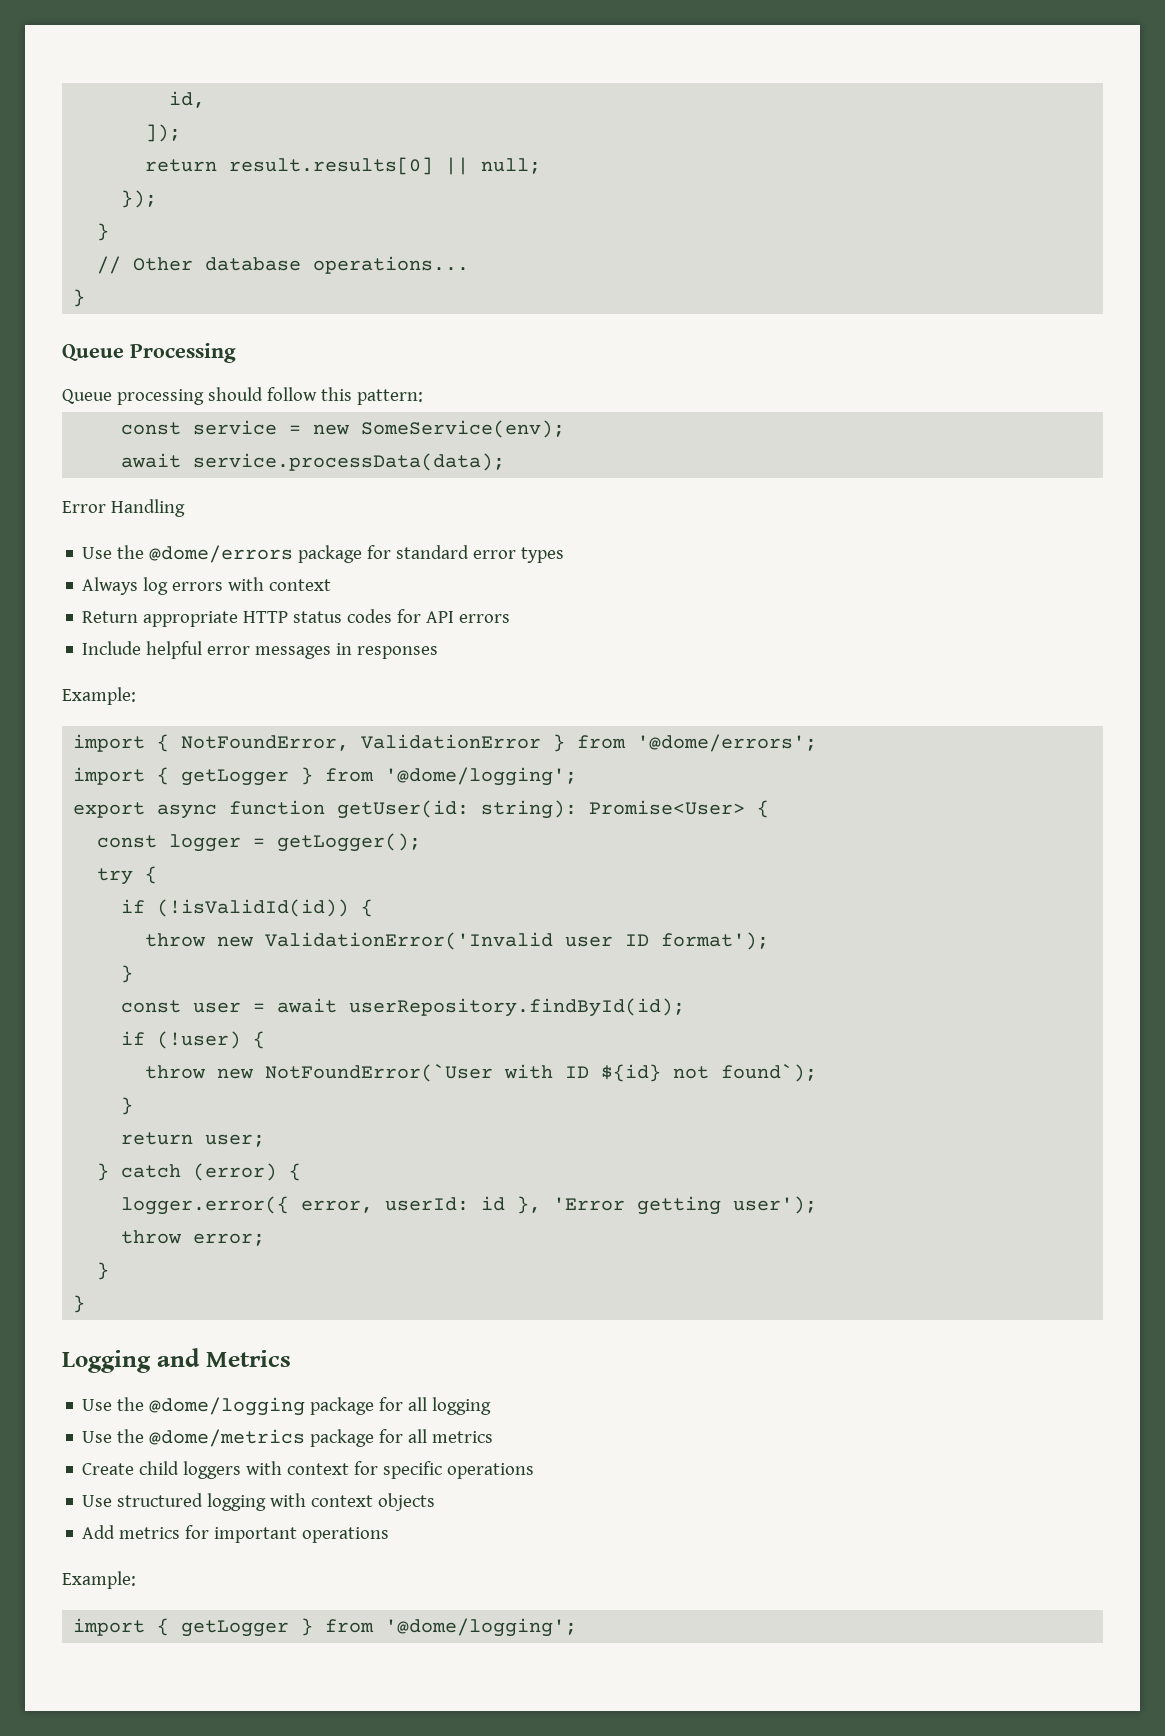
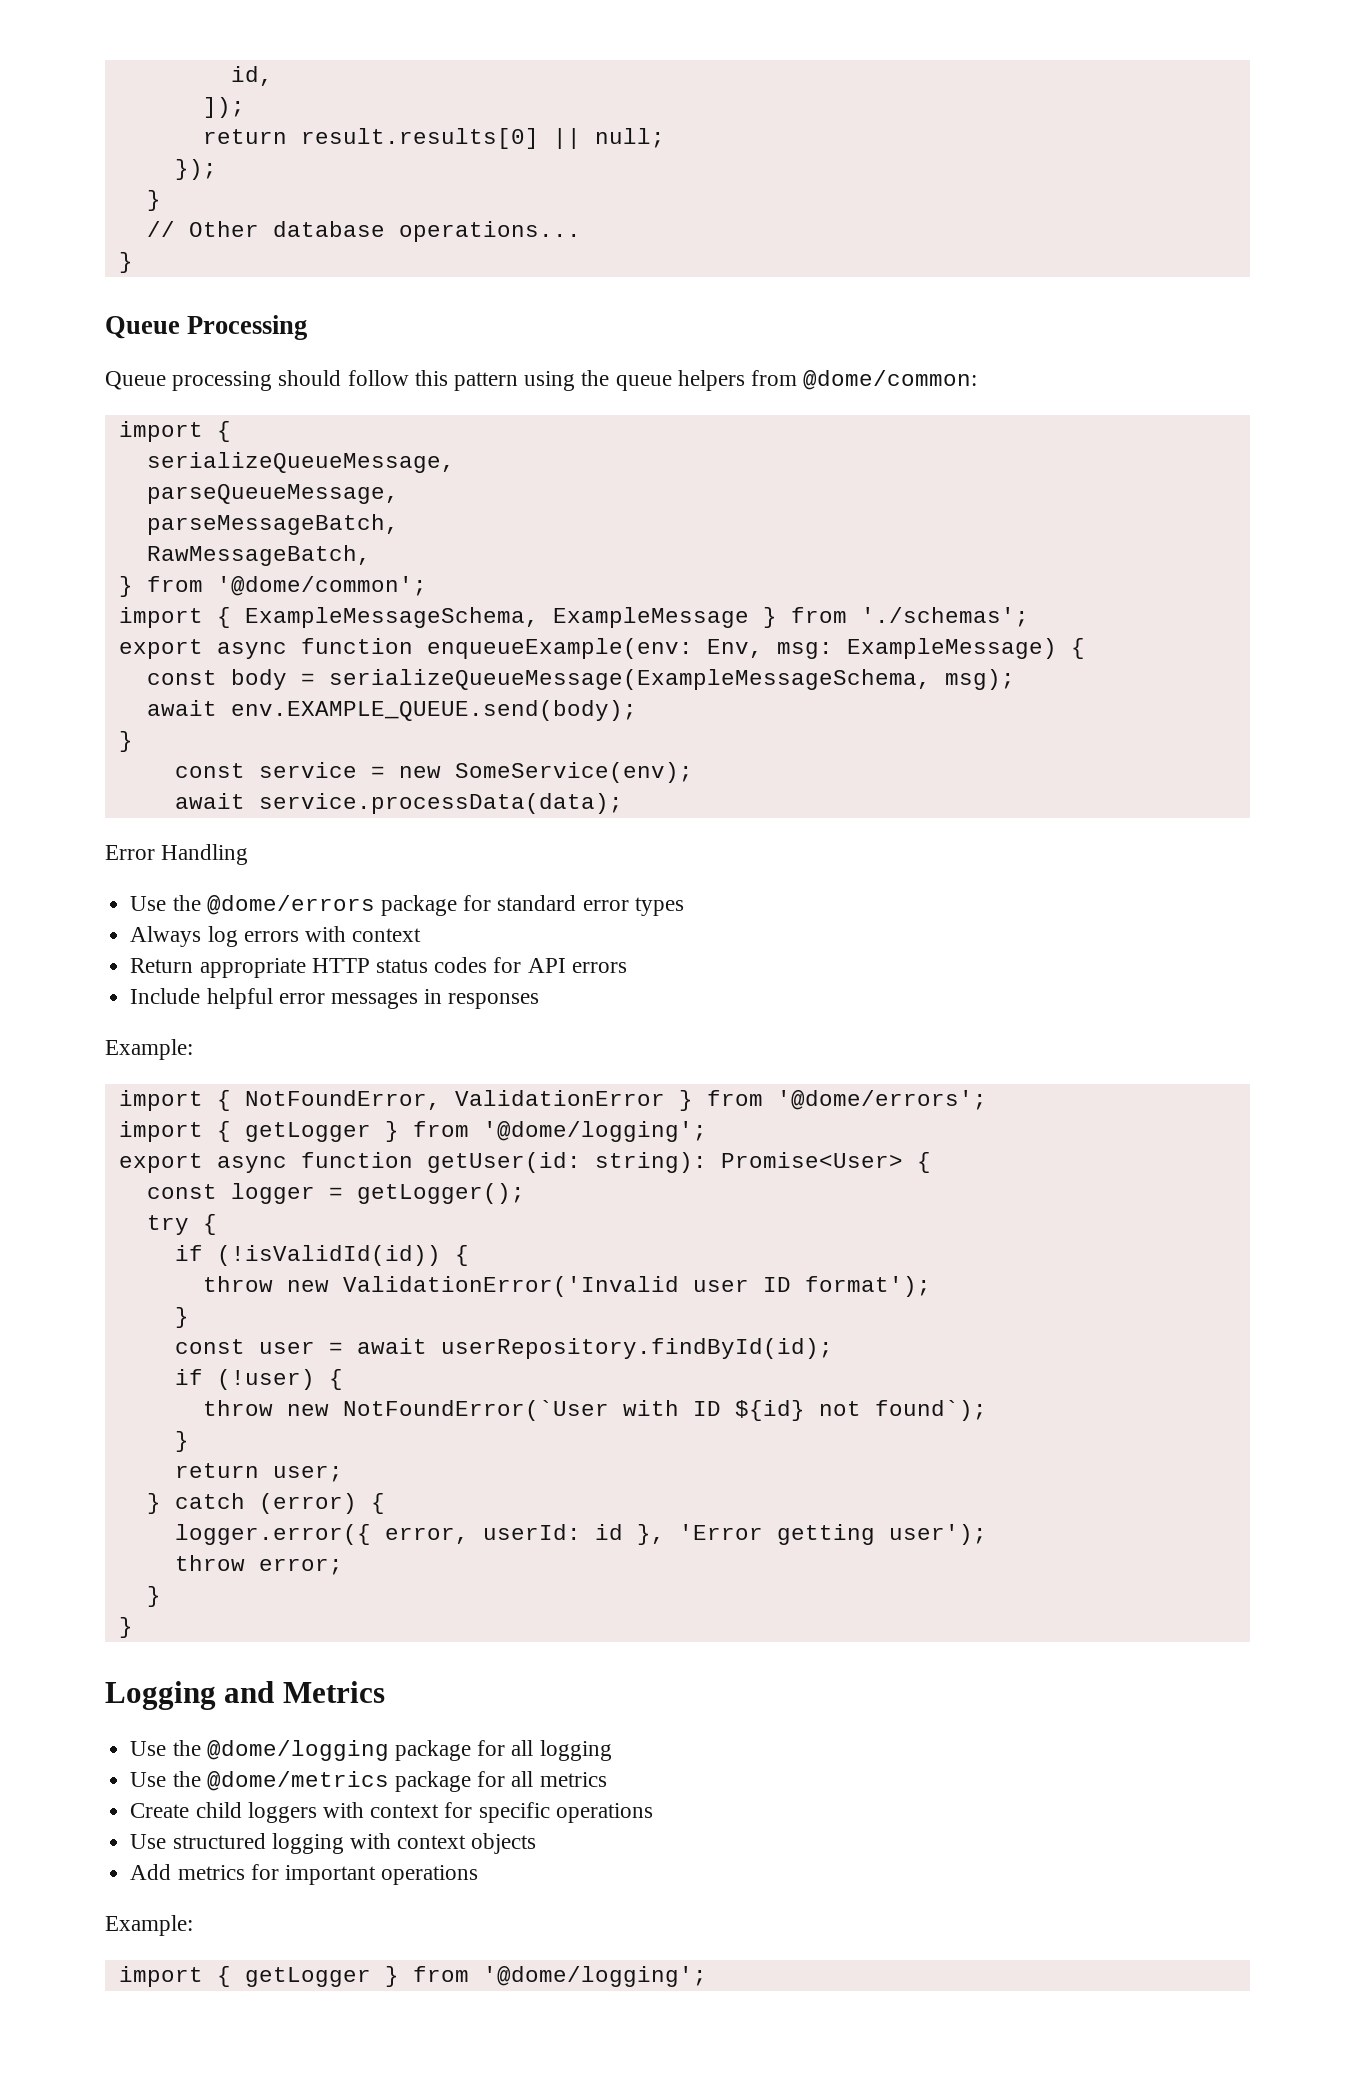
- Queue processing should follow this pattern:
+ Queue processing should follow this pattern using the queue helpers from @dome/common:
+ import {
+ serializeQueueMessage,
+ parseQueueMessage,
+ parseMessageBatch,
+ RawMessageBatch,
+ } from '@dome/common';
+ import { ExampleMessageSchema, ExampleMessage } from './schemas';
+ export async function enqueueExample(env: Env, msg: ExampleMessage) {
+ const body = serializeQueueMessage(ExampleMessageSchema, msg);
+ await env.EXAMPLE_QUEUE.send(body);
+ }

